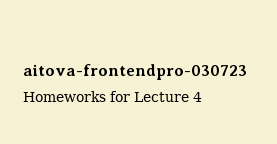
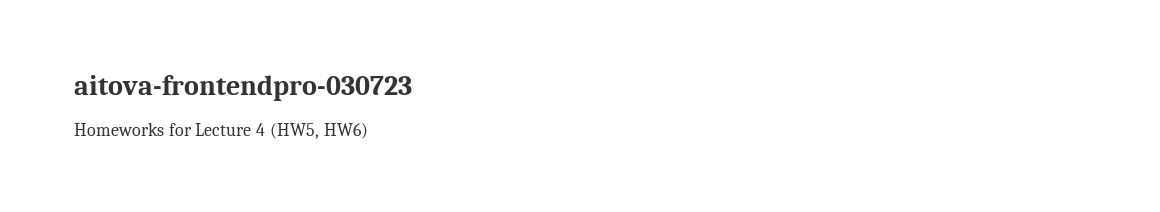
- Homeworks for Lecture 4
+ Homeworks for Lecture 4 (HW5, HW6)

